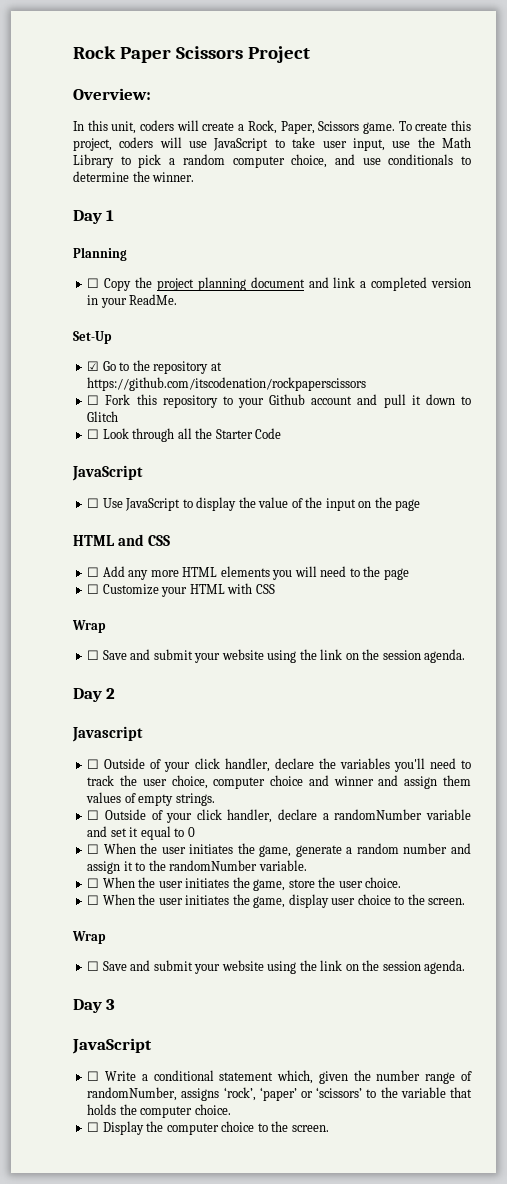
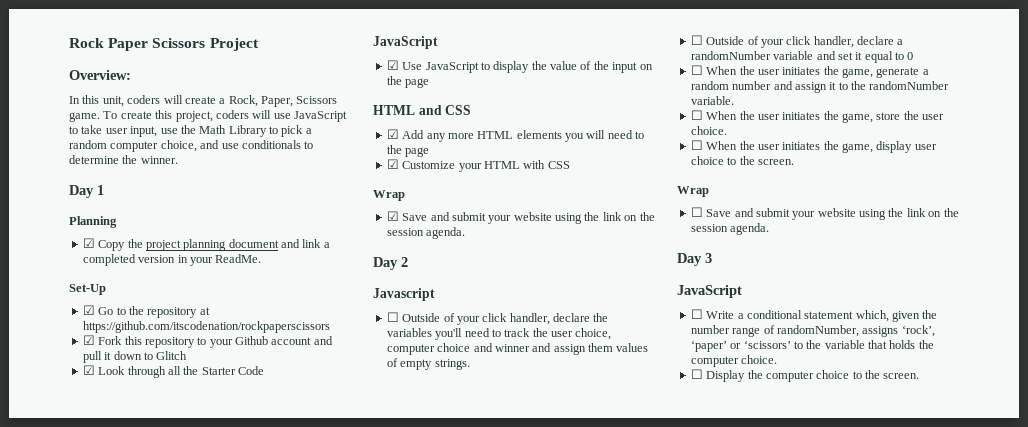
- ☐ Copy the project planning document and link a completed version in your ReadMe.
+ ☑ Copy the project planning document and link a completed version in your ReadMe.
- ☐ Fork this repository to your Github account and pull it down to Glitch
+ ☑ Fork this repository to your Github account and pull it down to Glitch
- ☐ Look through all the Starter Code
+ ☑ Look through all the Starter Code
- ☐ Use JavaScript to display the value of the input on the page
+ ☑ Use JavaScript to display the value of the input on the page
- ☐ Add any more HTML elements you will need to the page
+ ☑ Add any more HTML elements you will need to the page
- ☐ Customize your HTML with CSS
+ ☑ Customize your HTML with CSS
  Wrap
- ☐ Save and submit your website using the link on the session agenda.
+ ☑ Save and submit your website using the link on the session agenda.

